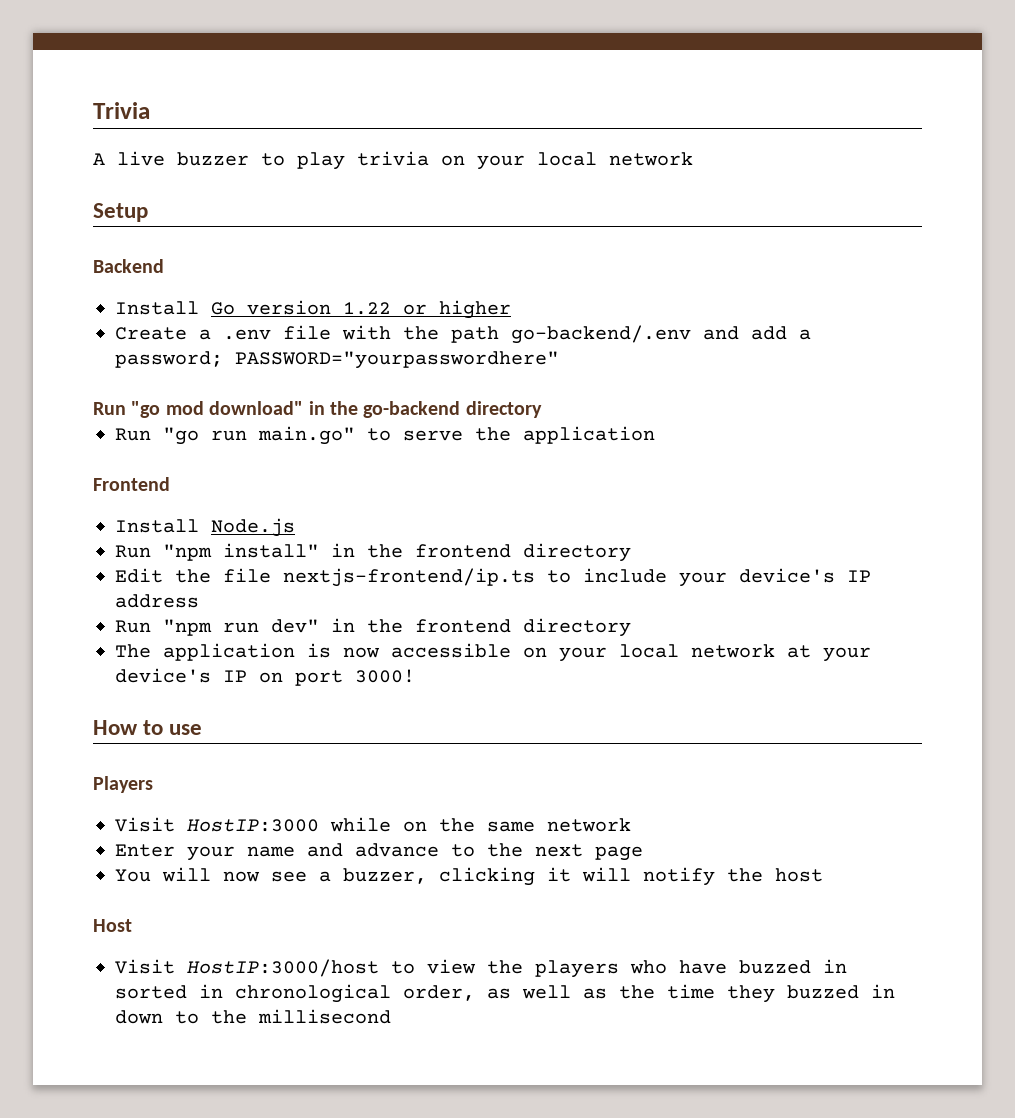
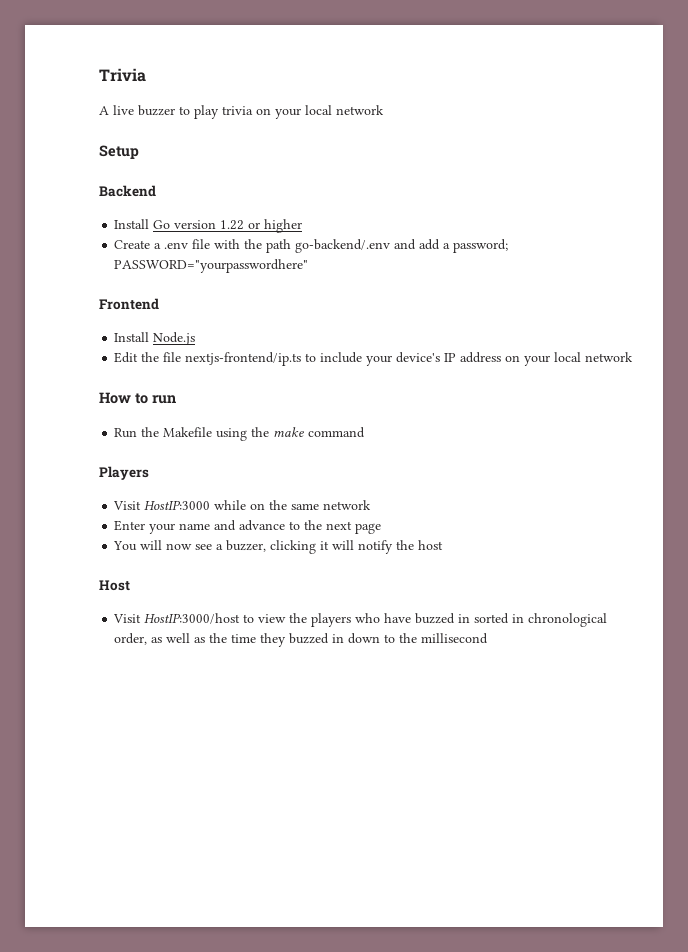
- Run "go mod download" in the go-backend directory
- Run "go run main.go" to serve the application
  Frontend
  Install Node.js
- Run "npm install" in the frontend directory
- Edit the file nextjs-frontend/ip.ts to include your device's IP address
- Run "npm run dev" in the frontend directory
- The application is now accessible on your local network at your device's IP on port 3000!
- How to use
+ Edit the file nextjs-frontend/ip.ts to include your device's IP address on your local network
+ How to run
+ Run the Makefile using the make command

